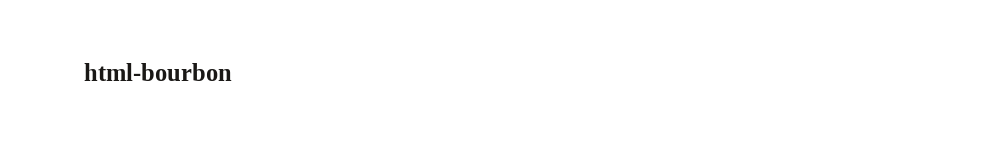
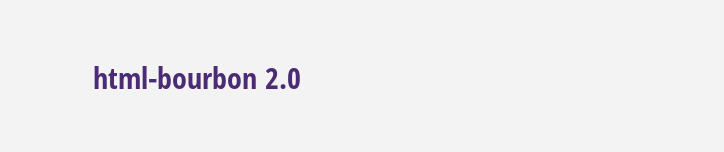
- html-bourbon
+ html-bourbon 2.0

